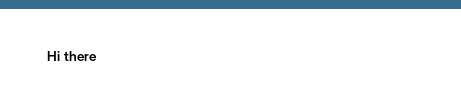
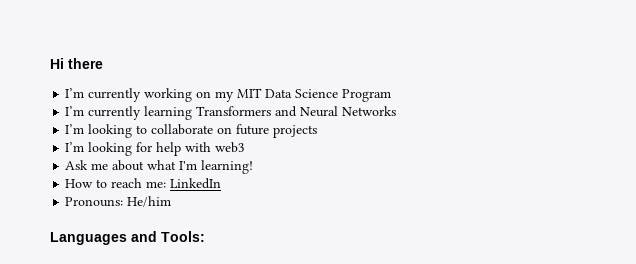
+ I’m currently working on my MIT Data Science Program
+ I’m currently learning Transformers and Neural Networks
+ I’m looking to collaborate on future projects
+ I’m looking for help with web3
+ Ask me about what I'm learning!
+ How to reach me: LinkedIn
+ Pronouns: He/him
+ Languages and Tools:

